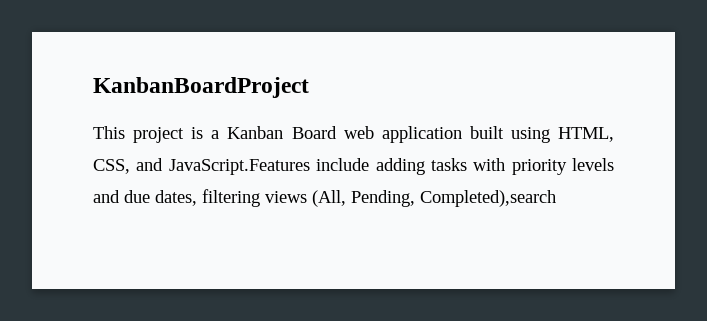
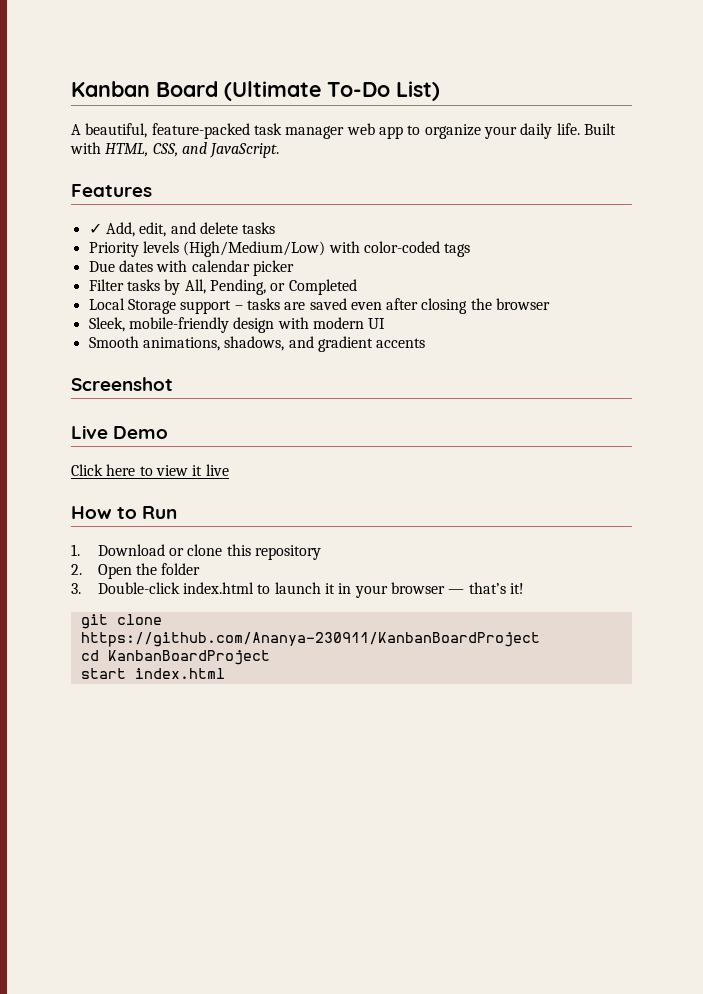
- KanbanBoardProject
- This project is a Kanban Board web application built using HTML, CSS, and JavaScript.Features include adding tasks with priority levels and due dates, filtering views (All, Pending, Completed),search
+ Kanban Board (Ultimate To-Do List)
+ A beautiful, feature-packed task manager web app to organize your daily life. Built with HTML, CSS, and JavaScript.
+ Features
+ ✓ Add, edit, and delete tasks
+ Priority levels (High/Medium/Low) with color-coded tags
+ Due dates with calendar picker
+ Filter tasks by All, Pending, or Completed
+ Local Storage support – tasks are saved even after closing the browser
+ Sleek, mobile-friendly design with modern UI
+ Smooth animations, shadows, and gradient accents
+ Screenshot
+ Live Demo
+ Click here to view it live
+ How to Run
+ 1. Download or clone this repository
+ 2. Open the folder
+ 3. Double-click index.html to launch it in your browser — that’s it!
+ git clone https://github.com/Ananya-230911/KanbanBoardProject
+ cd KanbanBoardProject
+ start index.html

